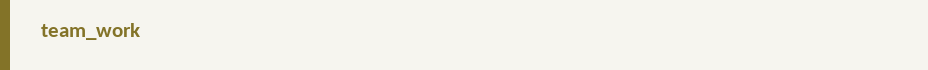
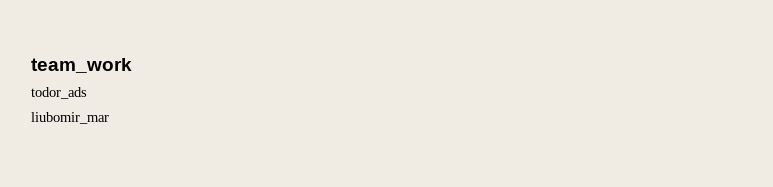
+ todor_ads
+ liubomir_mar

